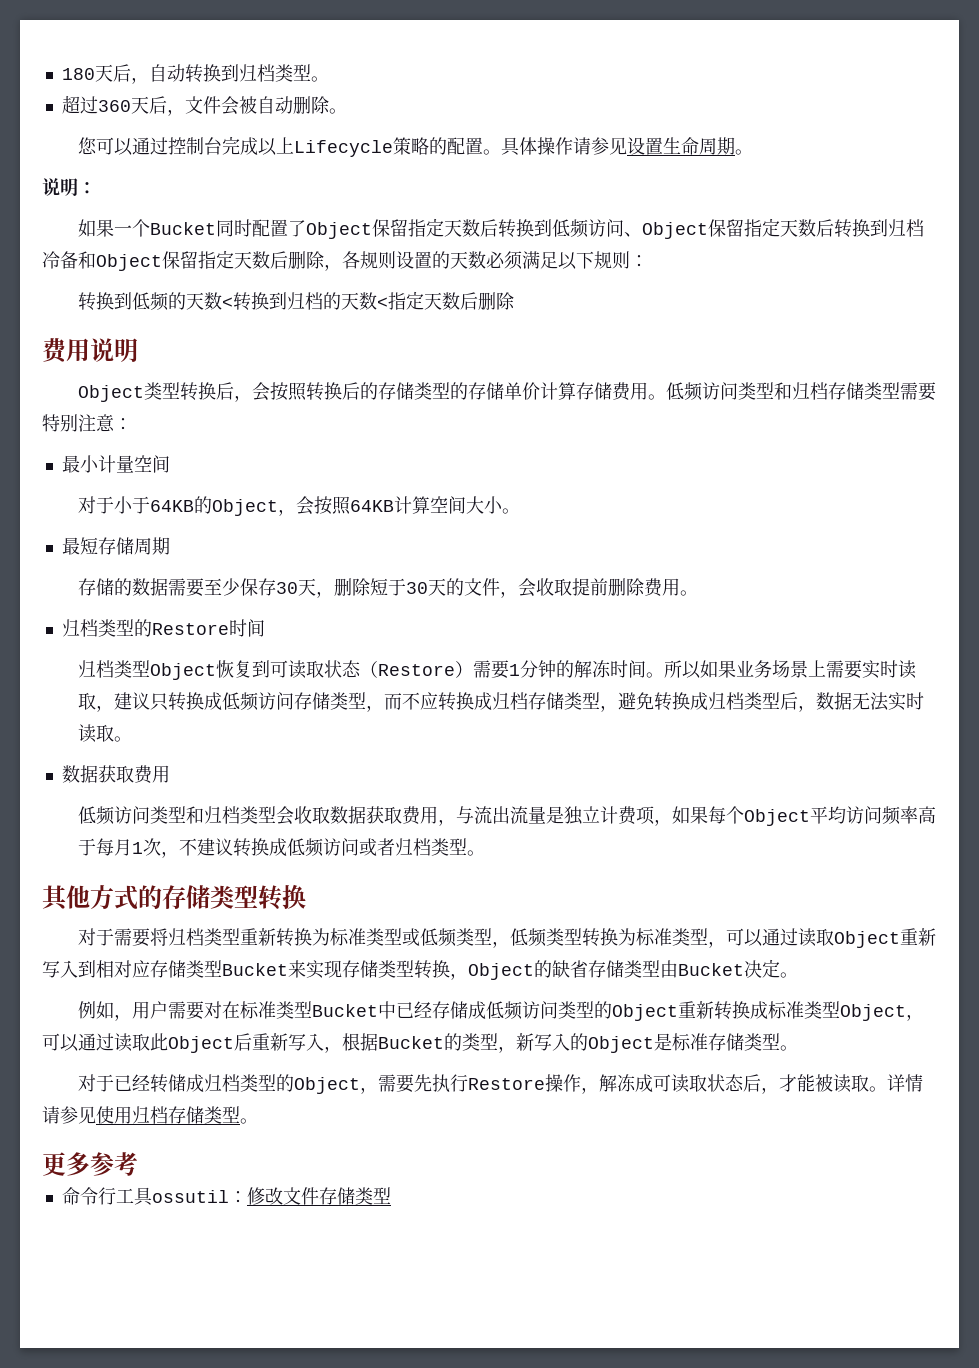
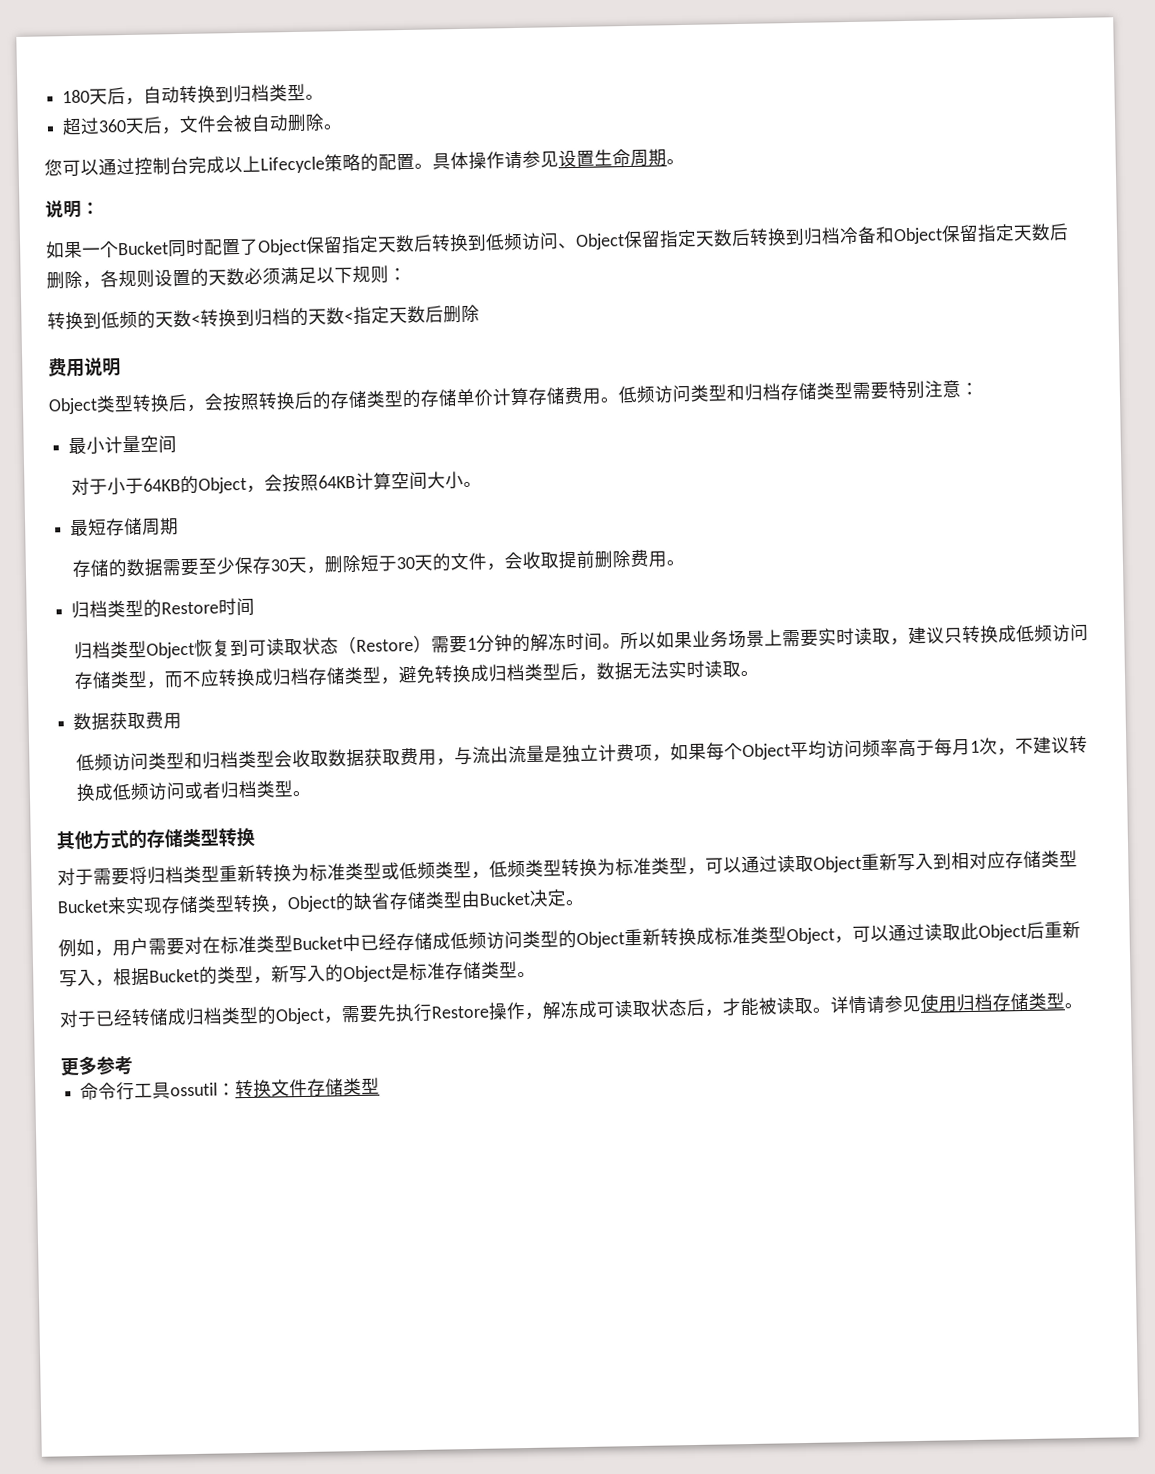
- 命令行工具ossutil：修改文件存储类型
+ 命令行工具ossutil：转换文件存储类型

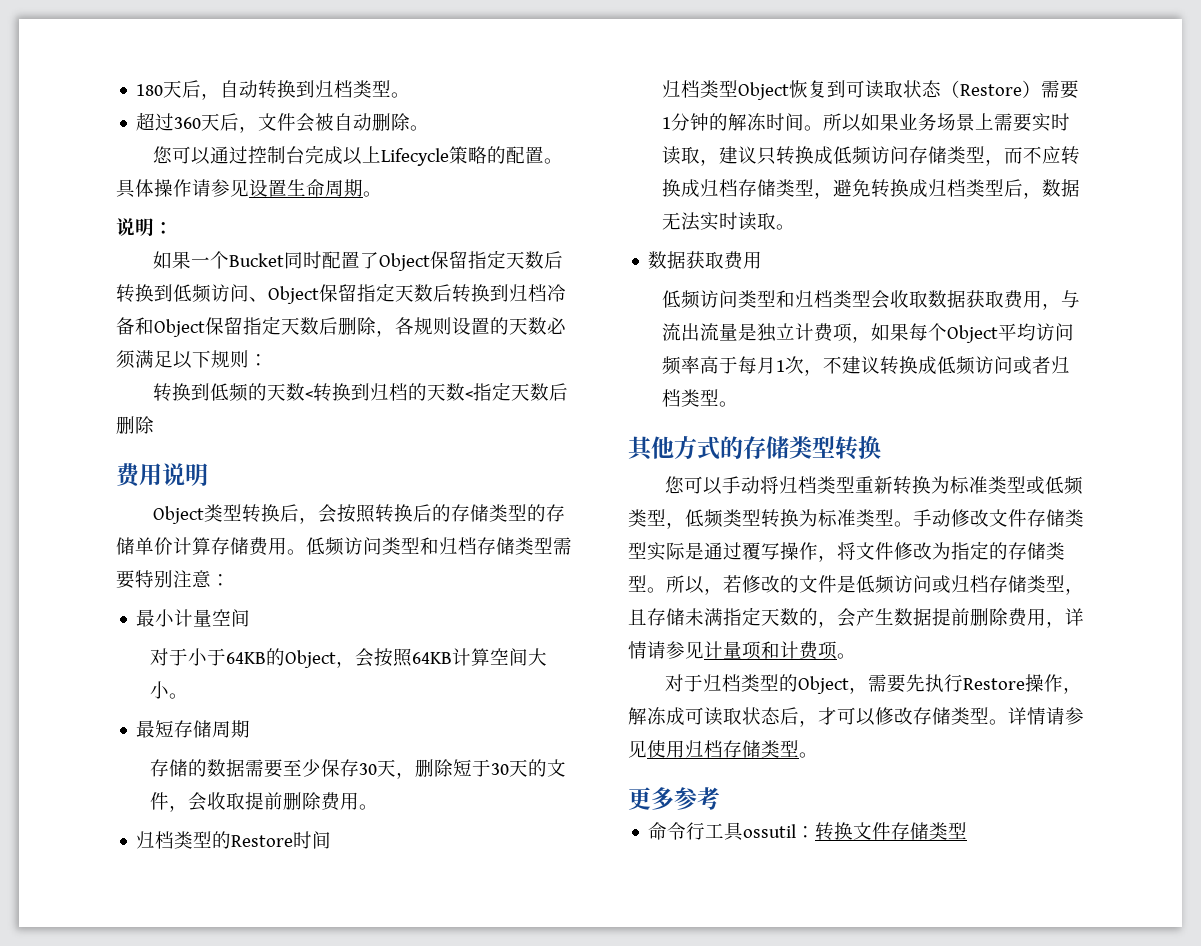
- 对于需要将归档类型重新转换为标准类型或低频类型，低频类型转换为标准类型，可以通过读取Object重新写入到相对应存储类型Bucket来实现存储类型转换，Object的缺省存储类型由Bucket决定。
- 例如，用户需要对在标准类型Bucket中已经存储成低频访问类型的Object重新转换成标准类型Object，可以通过读取此Object后重新写入，根据Bucket的类型，新写入的Object是标准存储类型。
+ 您可以手动将归档类型重新转换为标准类型或低频类型，低频类型转换为标准类型。手动修改文件存储类型实际是通过覆写操作，将文件修改为指定的存储类型。所以，若修改的文件是低频访问或归档存储类型，且存储未满指定天数的，会产生数据提前删除费用，详情请参见计量项和计费项。
- 对于已经转储成归档类型的Object，需要先执行Restore操作，解冻成可读取状态后，才能被读取。
+ 对于归档类型的Object，需要先执行Restore操作，解冻成可读取状态后，才可以修改存储类型。

